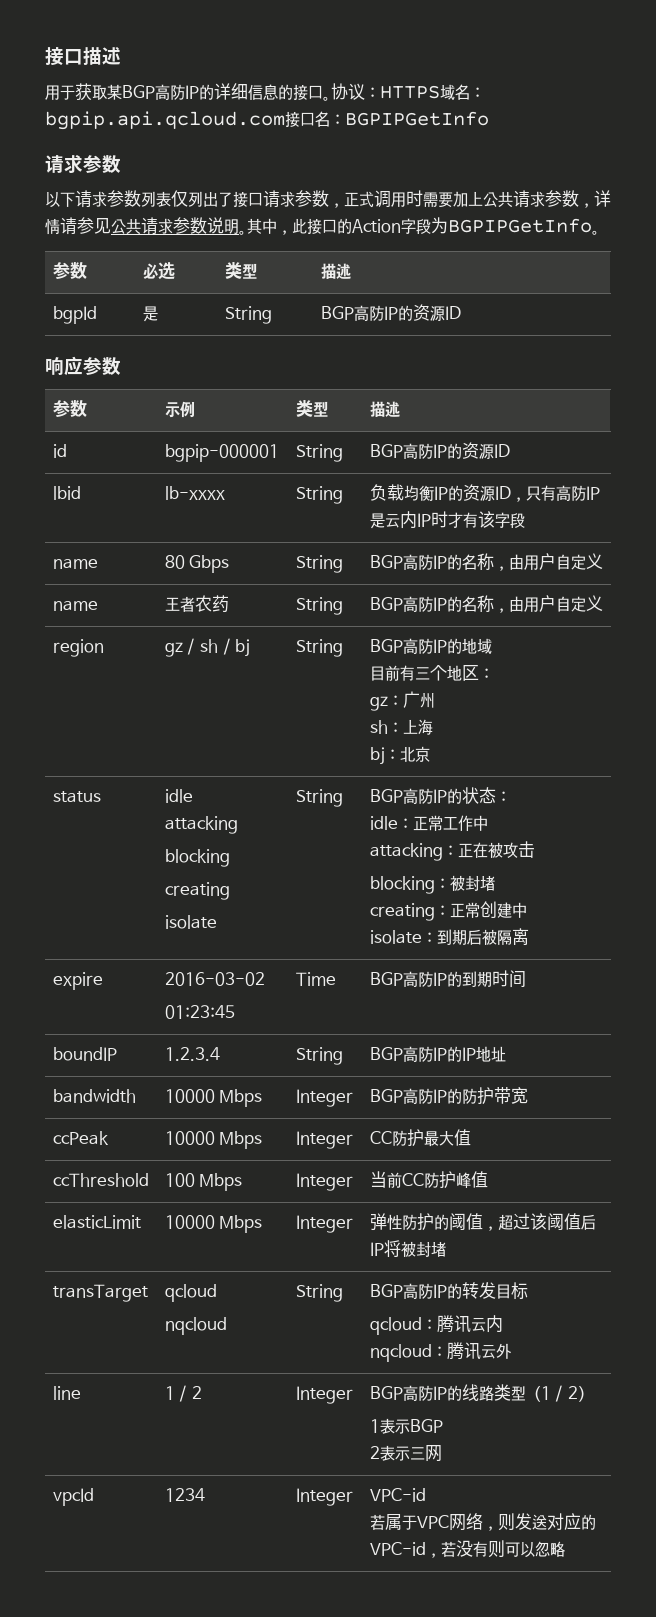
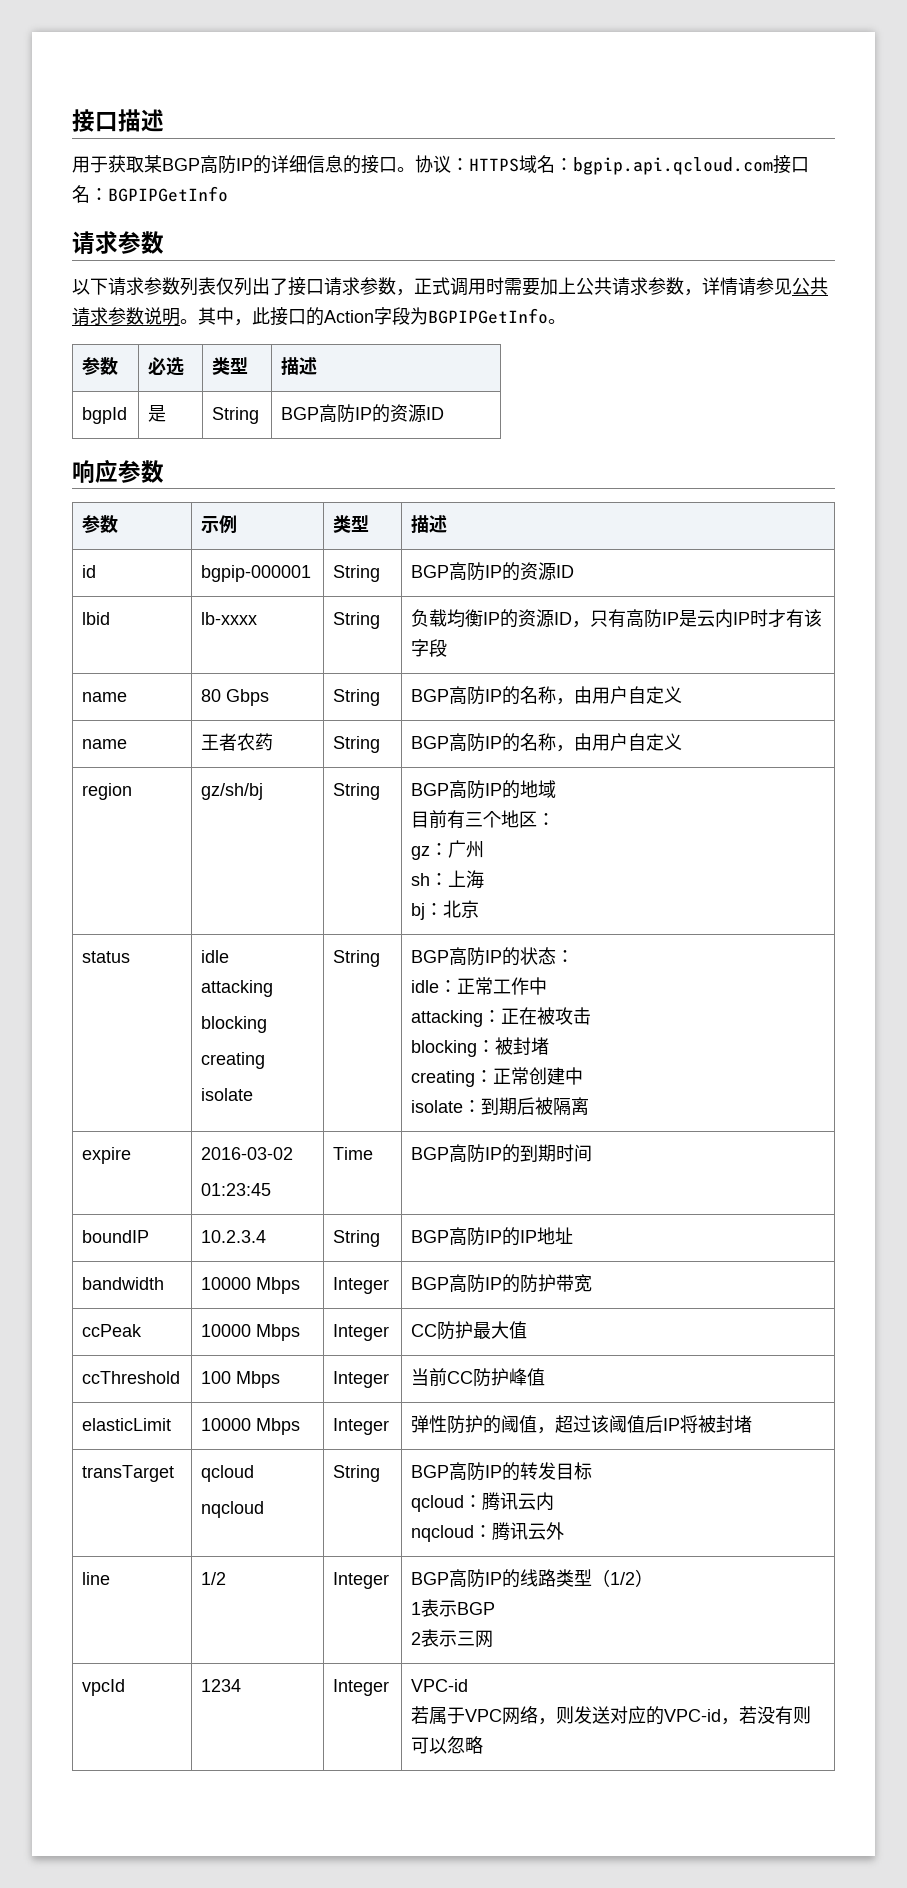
- region | gz / sh / bj | String | BGP高防IP的地域
+ region | gz/sh/bj | String | BGP高防IP的地域
- boundIP | 1.2.3.4 | String | BGP高防IP的IP地址
+ boundIP | 10.2.3.4 | String | BGP高防IP的IP地址
- line | 1 / 2 | Integer | BGP高防IP的线路类型（1 / 2）
+ line | 1/2 | Integer | BGP高防IP的线路类型（1/2）

